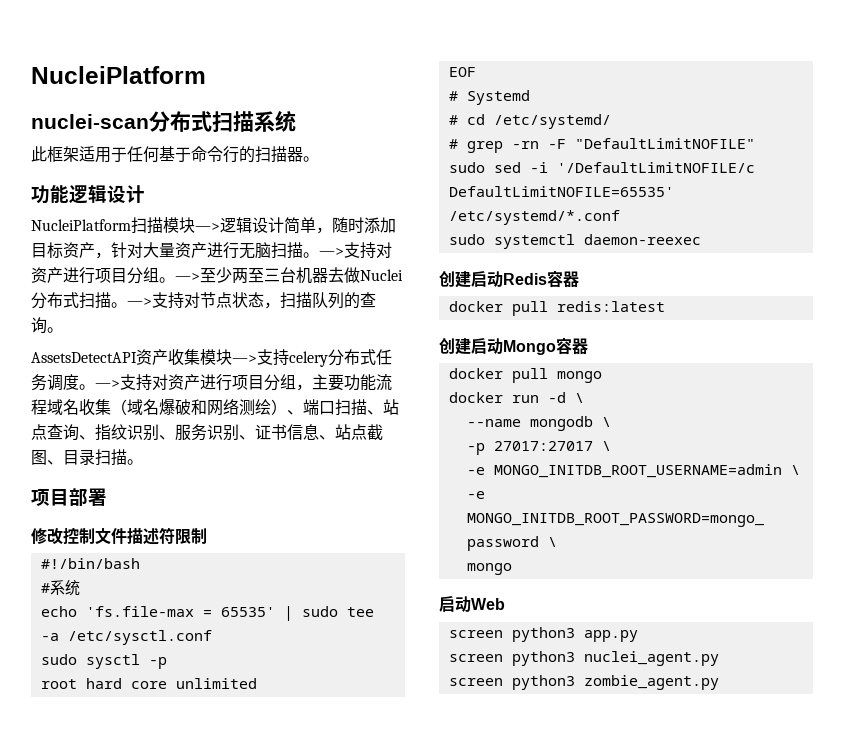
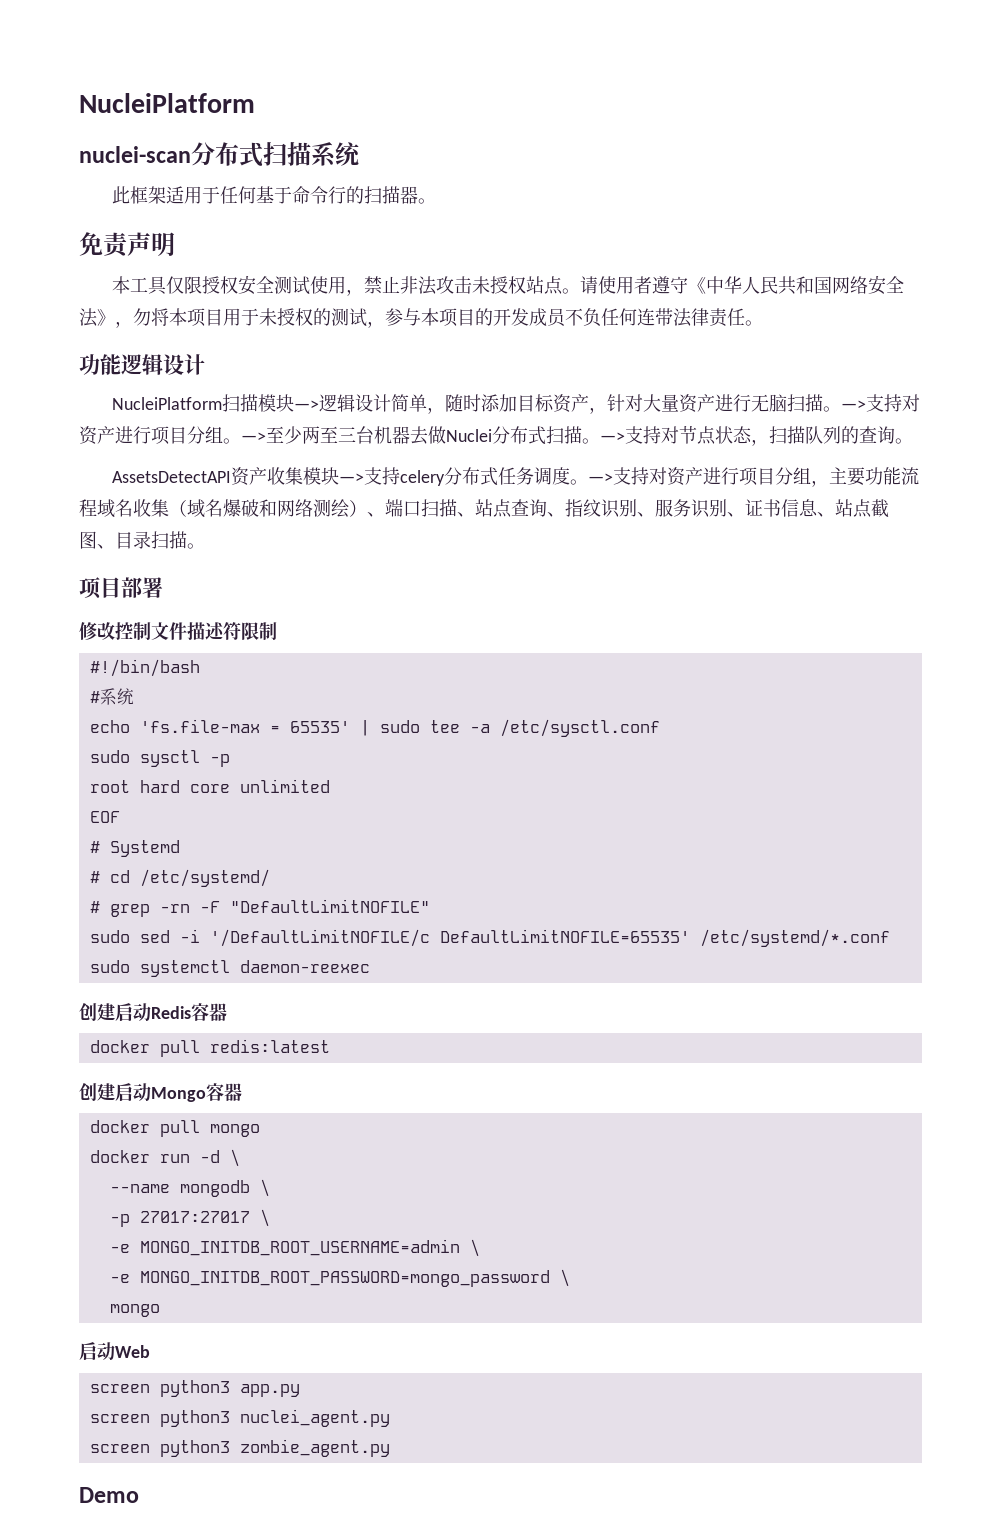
+ 免责声明
+ 本工具仅限授权安全测试使用，禁止非法攻击未授权站点。请使用者遵守《中华人民共和国网络安全法》，勿将本项目用于未授权的测试，参与本项目的开发成员不负任何连带法律责任。
+ Demo

